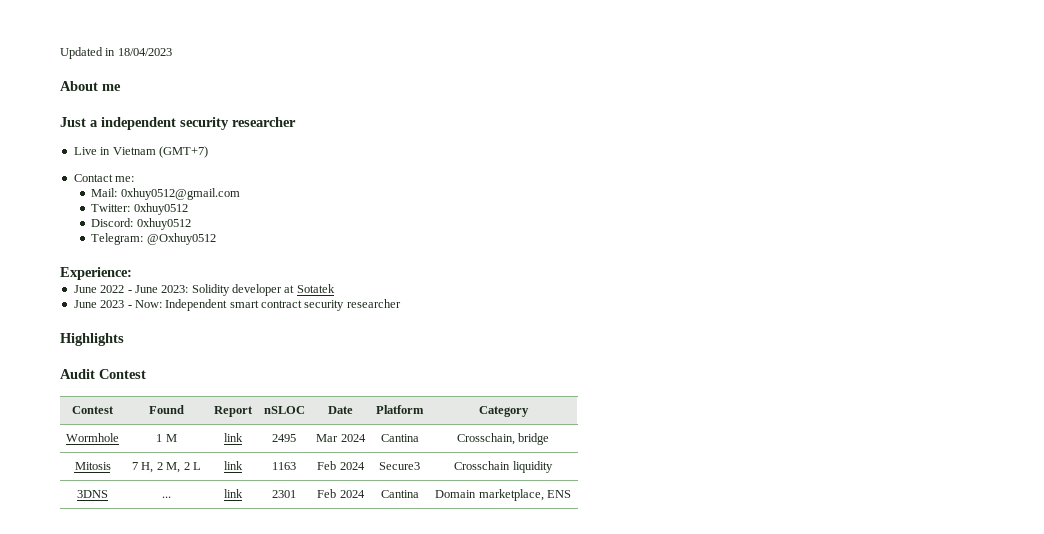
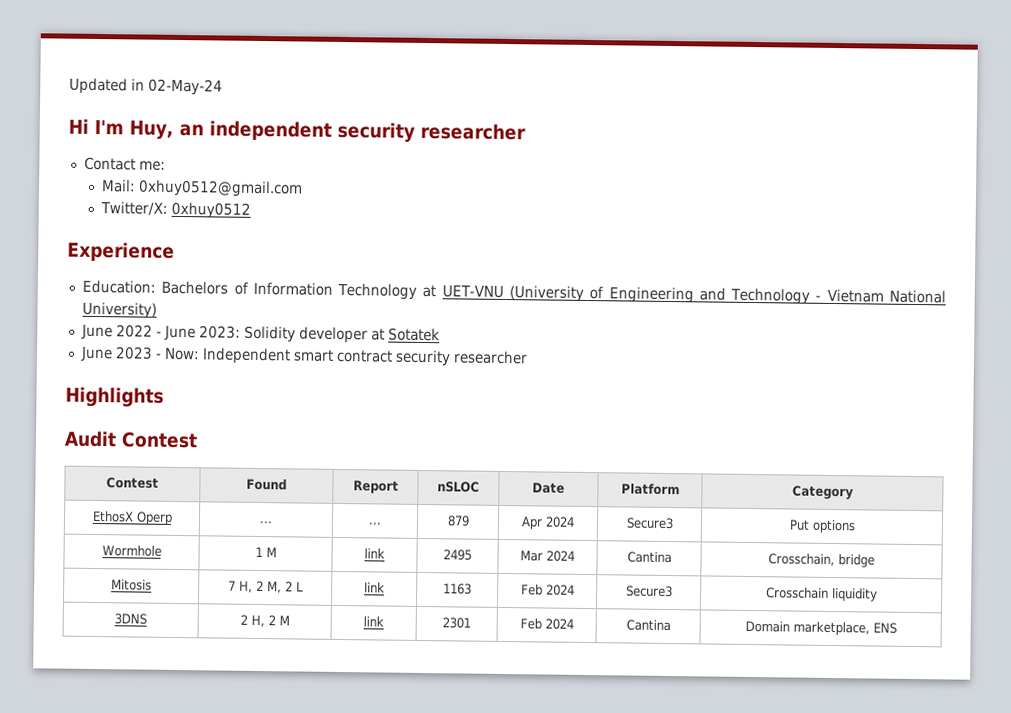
- Updated in 18/04/2023
- About me
- Just a independent security researcher
+ Updated in 02-May-24
+ Hi I'm Huy, an independent security researcher
- Live in Vietnam (GMT+7)
- Twitter: 0xhuy0512
- Discord: 0xhuy0512
- Telegram: @Oxhuy0512
- Experience:
+ Twitter/X: 0xhuy0512
+ Experience
+ Education: Bachelors of Information Technology at UET-VNU (University of Engineering and Technology - Vietnam National University)
+ EthosX Operp | ... | ... | 879 | Apr 2024 | Secure3 | Put options
- 3DNS | ... | link | 2301 | Feb 2024 | Cantina | Domain marketplace, ENS
+ 3DNS | 2 H, 2 M | link | 2301 | Feb 2024 | Cantina | Domain marketplace, ENS

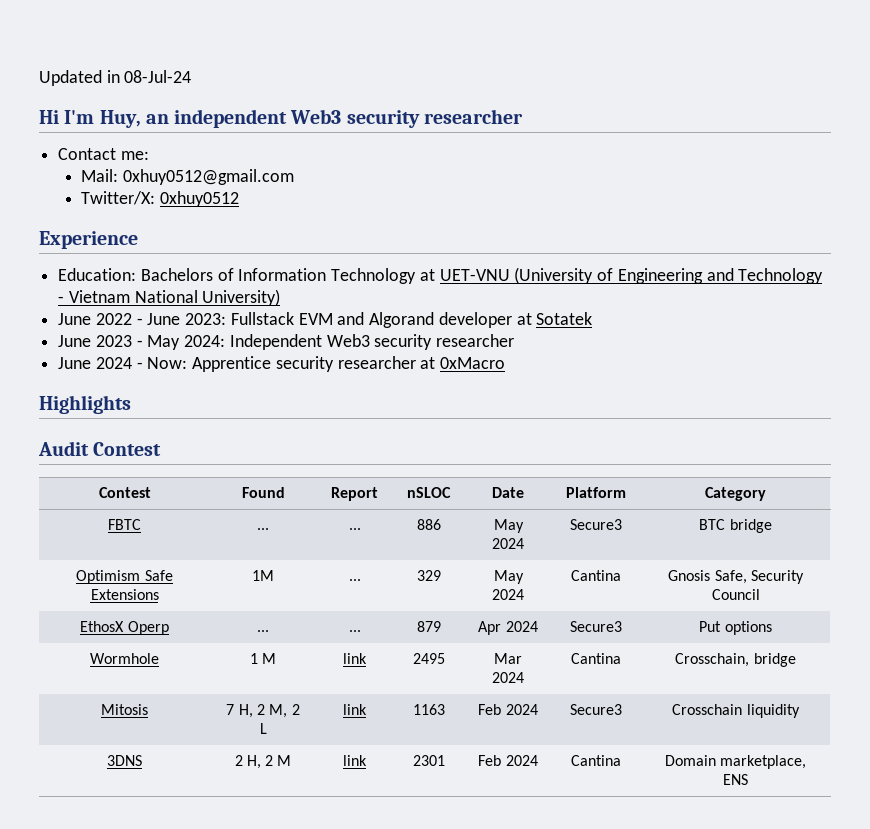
- Updated in 02-May-24
+ Updated in 08-Jul-24
- Hi I'm Huy, an independent security researcher
+ Hi I'm Huy, an independent Web3 security researcher
- June 2022 - June 2023: Solidity developer at Sotatek
+ June 2022 - June 2023: Fullstack EVM and Algorand developer at Sotatek
- June 2023 - Now: Independent smart contract security researcher
+ June 2023 - May 2024: Independent Web3 security researcher
+ June 2024 - Now: Apprentice security researcher at 0xMacro
+ FBTC | ... | ... | 886 | May 2024 | Secure3 | BTC bridge
+ Optimism Safe Extensions | 1M | ... | 329 | May 2024 | Cantina | Gnosis Safe, Security Council

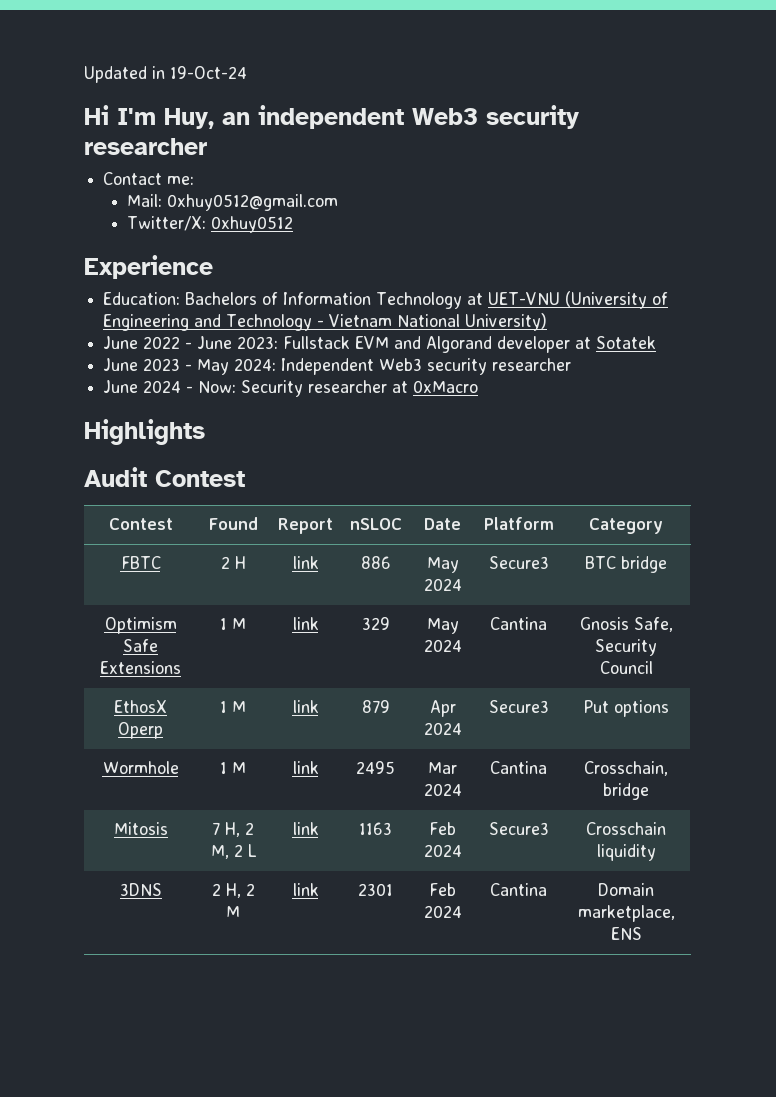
- Updated in 08-Jul-24
+ Updated in 19-Oct-24
- June 2024 - Now: Apprentice security researcher at 0xMacro
+ June 2024 - Now: Security researcher at 0xMacro
- FBTC | ... | ... | 886 | May 2024 | Secure3 | BTC bridge
+ FBTC | 2 H | link | 886 | May 2024 | Secure3 | BTC bridge
- Optimism Safe Extensions | 1M | ... | 329 | May 2024 | Cantina | Gnosis Safe, Security Council
+ Optimism Safe Extensions | 1 M | link | 329 | May 2024 | Cantina | Gnosis Safe, Security Council
- EthosX Operp | ... | ... | 879 | Apr 2024 | Secure3 | Put options
+ EthosX Operp | 1 M | link | 879 | Apr 2024 | Secure3 | Put options

